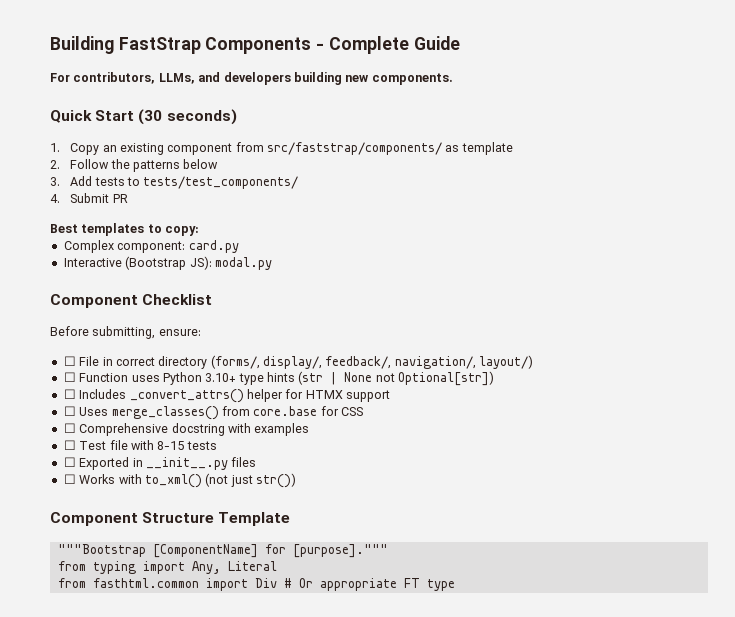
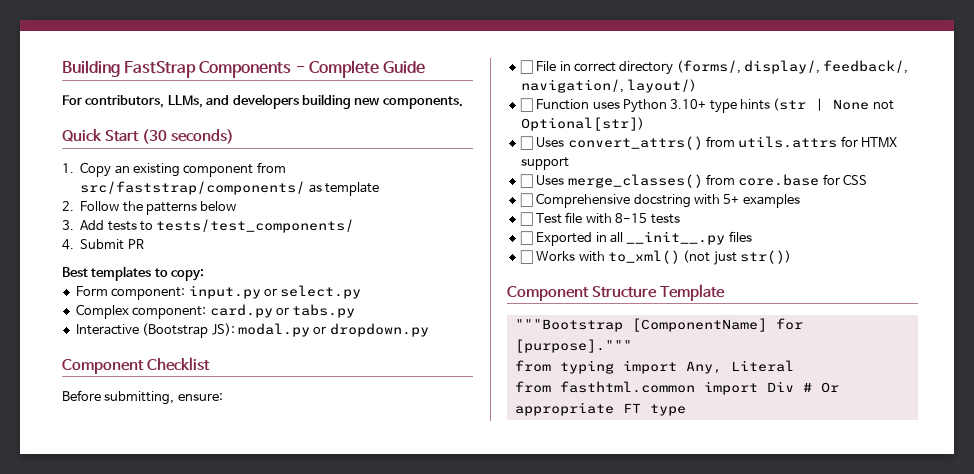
+ Form component: input.py or select.py
- Complex component: card.py
+ Complex component: card.py or tabs.py
- Interactive (Bootstrap JS): modal.py
+ Interactive (Bootstrap JS): modal.py or dropdown.py
- ☐ Includes _convert_attrs() helper for HTMX support
+ ☐ Uses convert_attrs() from utils.attrs for HTMX support
- ☐ Comprehensive docstring with examples
+ ☐ Comprehensive docstring with 5+ examples
- ☐ Exported in __init__.py files
+ ☐ Exported in all __init__.py files

